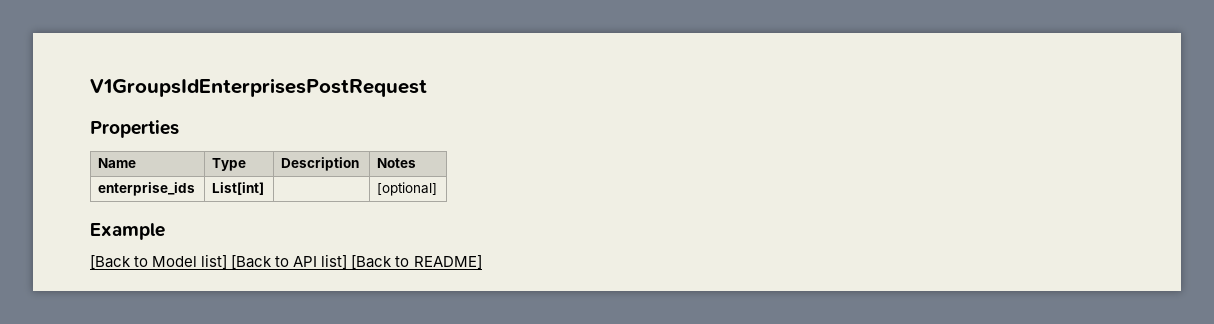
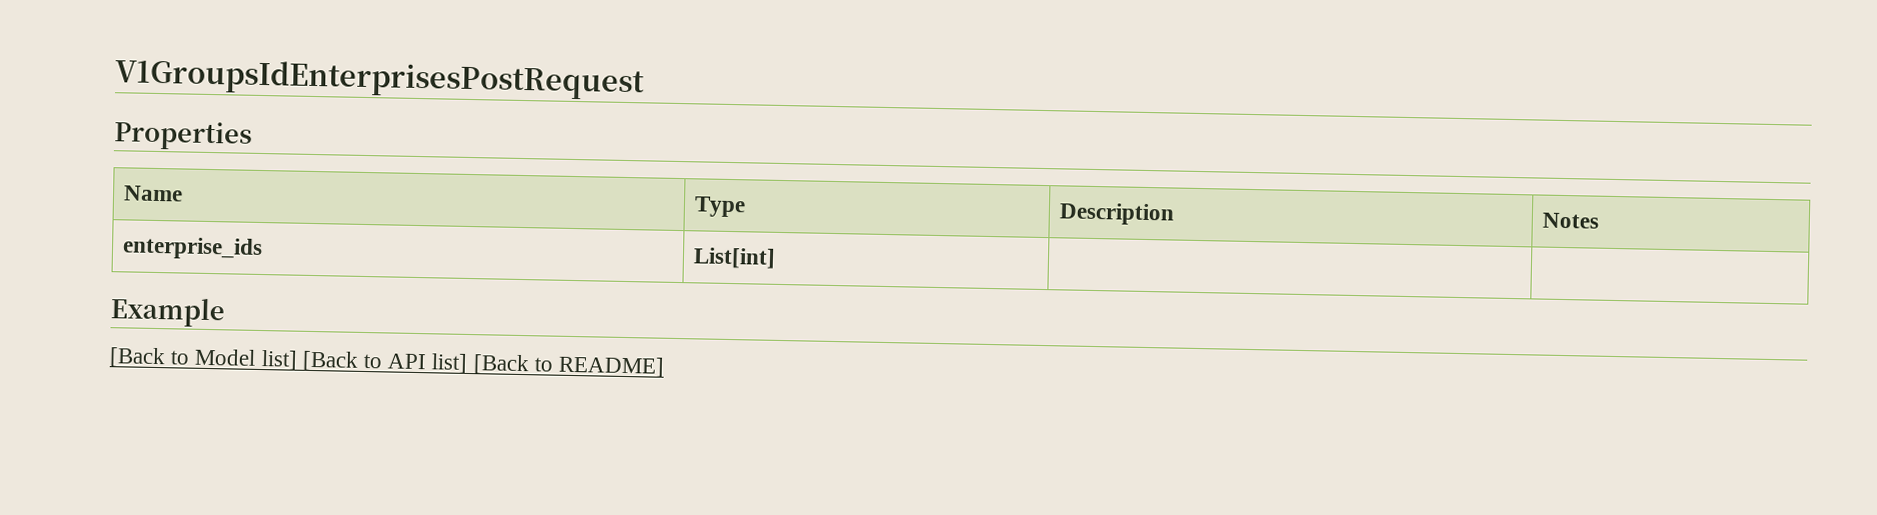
- enterprise_ids | List[int] | | [optional]
+ enterprise_ids | List[int] | |

